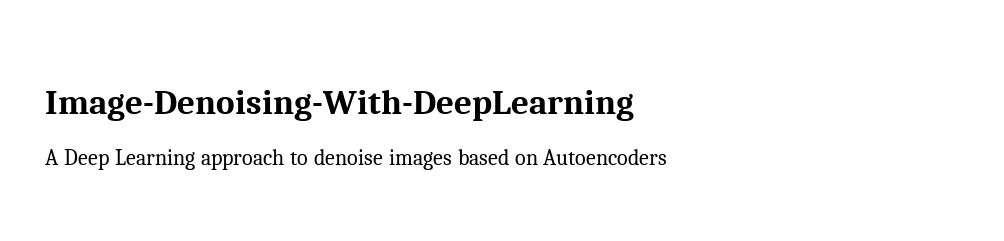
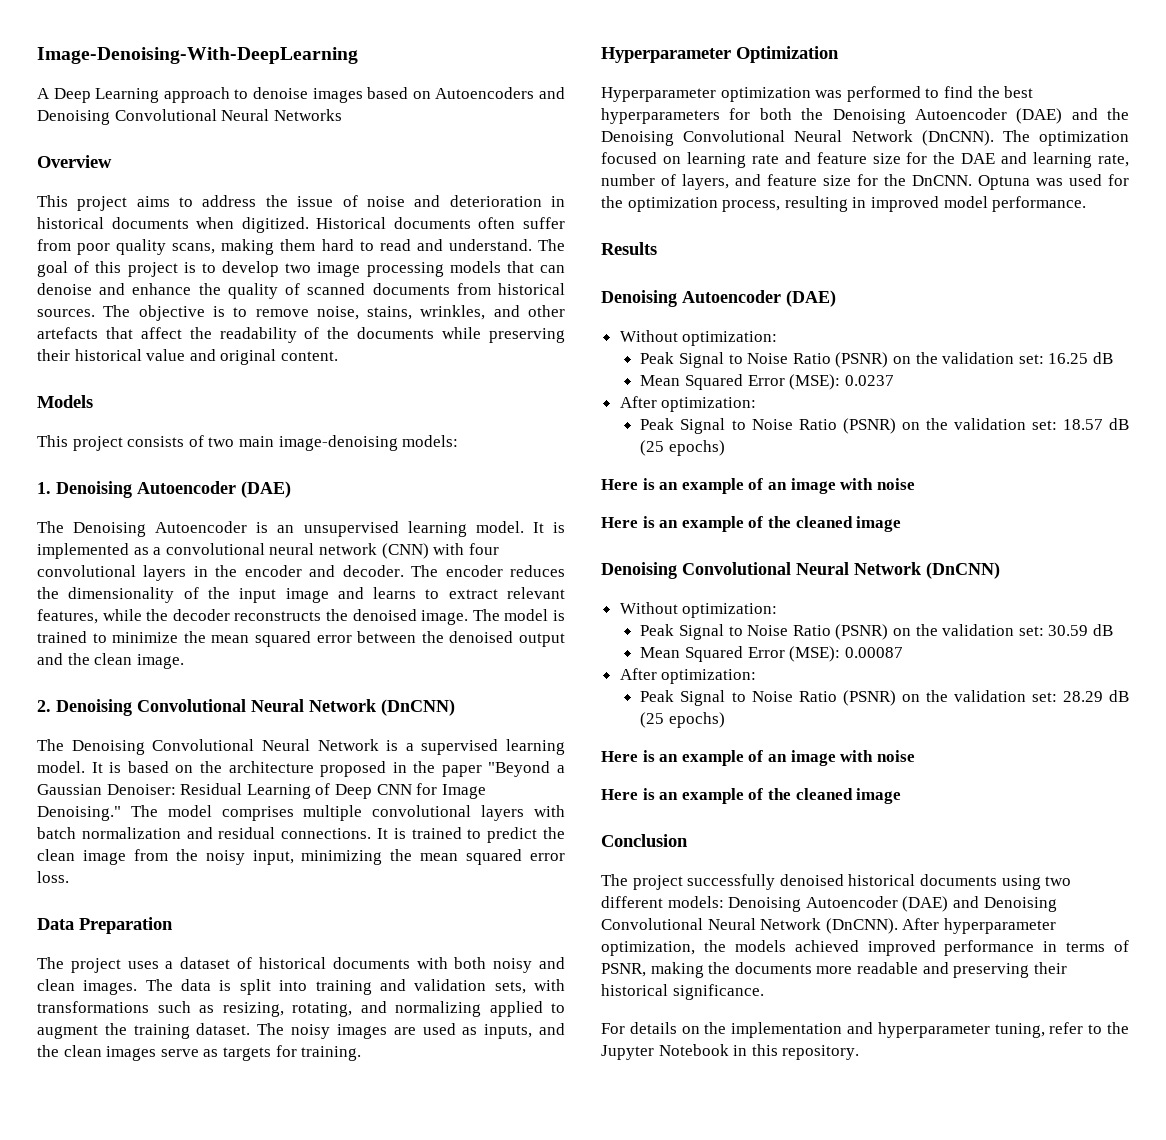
- A Deep Learning approach to denoise images based on Autoencoders
+ A Deep Learning approach to denoise images based on Autoencoders and Denoising Convolutional Neural Networks
+ Overview
+ This project aims to address the issue of noise and deterioration in historical documents when digitized. Historical documents often suffer from poor quality scans, making them hard to read and understand. The goal of this project is to develop two image processing models that can denoise and enhance the quality of scanned documents from historical sources. The objective is to remove noise, stains, wrinkles, and other artefacts that affect the readability of the documents while preserving their historical value and original content.
+ Models
+ This project consists of two main image-denoising models:
+ 1. Denoising Autoencoder (DAE)
+ The Denoising Autoencoder is an unsupervised learning model. It is implemented as a convolutional neural network (CNN) with four convolutional layers in the encoder and decoder. The encoder reduces the dimensionality of the input image and learns to extract relevant features, while the decoder reconstructs the denoised image. The model is trained to minimize the mean squared error between the denoised output and the clean image.
+ 2. Denoising Convolutional Neural Network (DnCNN)
+ The Denoising Convolutional Neural Network is a supervised learning model. It is based on the architecture proposed in the paper "Beyond a Gaussian Denoiser: Residual Learning of Deep CNN for Image Denoising." The model comprises multiple convolutional layers with batch normalization and residual connections. It is trained to predict the clean image from the noisy input, minimizing the mean squared error loss.
+ Data Preparation
+ The project uses a dataset of historical documents with both noisy and clean images. The data is split into training and validation sets, with transformations such as resizing, rotating, and normalizing applied to augment the training dataset. The noisy images are used as inputs, and the clean images serve as targets for training.
+ Hyperparameter Optimization
+ Hyperparameter optimization was performed to find the best hyperparameters for both the Denoising Autoencoder (DAE) and the Denoising Convolutional Neural Network (DnCNN). The optimization focused on learning rate and feature size for the DAE and learning rate, number of layers, and feature size for the DnCNN. Optuna was used for the optimization process, resulting in improved model performance.
+ Results
+ Denoising Autoencoder (DAE)
+ Without optimization:
+ Peak Signal to Noise Ratio (PSNR) on the validation set: 16.25 dB
+ Mean Squared Error (MSE): 0.0237
+ After optimization:
+ Peak Signal to Noise Ratio (PSNR) on the validation set: 18.57 dB (25 epochs)
+ Here is an example of an image with noise
+ Here is an example of the cleaned image
+ Denoising Convolutional Neural Network (DnCNN)
+ Without optimization:
+ Peak Signal to Noise Ratio (PSNR) on the validation set: 30.59 dB
+ Mean Squared Error (MSE): 0.00087
+ After optimization:
+ Peak Signal to Noise Ratio (PSNR) on the validation set: 28.29 dB (25 epochs)
+ Here is an example of an image with noise
+ Here is an example of the cleaned image
+ Conclusion
+ The project successfully denoised historical documents using two different models: Denoising Autoencoder (DAE) and Denoising Convolutional Neural Network (DnCNN). After hyperparameter optimization, the models achieved improved performance in terms of PSNR, making the documents more readable and preserving their historical significance.
+ For details on the implementation and hyperparameter tuning, refer to the Jupyter Notebook in this repository.

